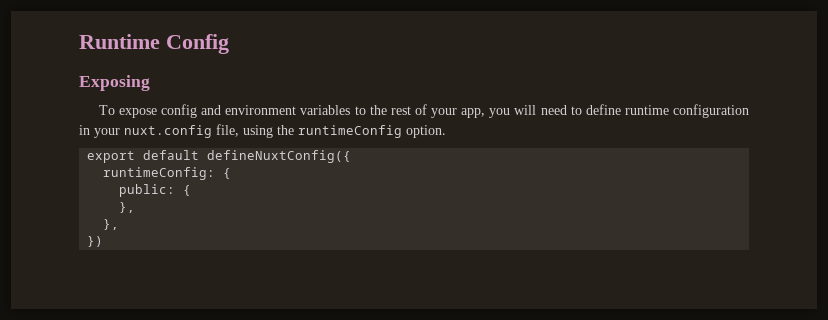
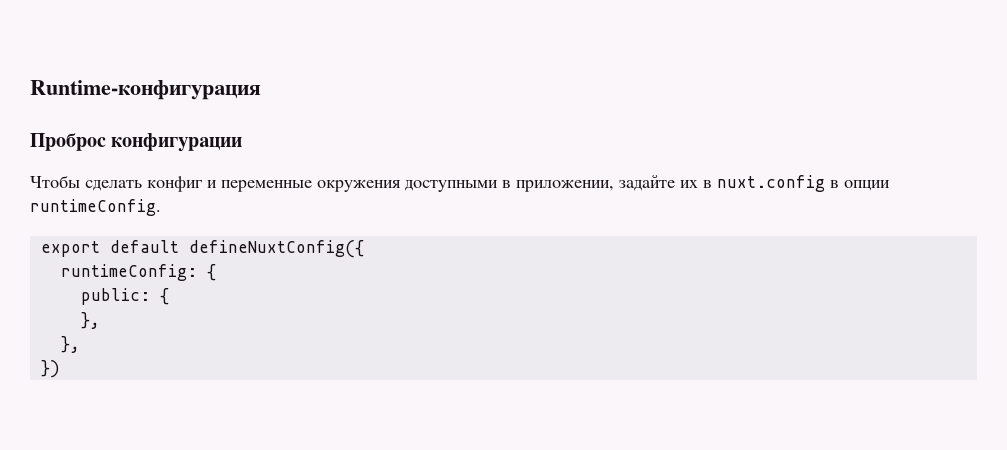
- Runtime Config
- Exposing
- To expose config and environment variables to the rest of your app, you will need to define runtime configuration in your nuxt.config file, using the runtimeConfig option.
+ Runtime-конфигурация
+ Проброс конфигурации
+ Чтобы сделать конфиг и переменные окружения доступными в приложении, задайте их в nuxt.config в опции runtimeConfig.

